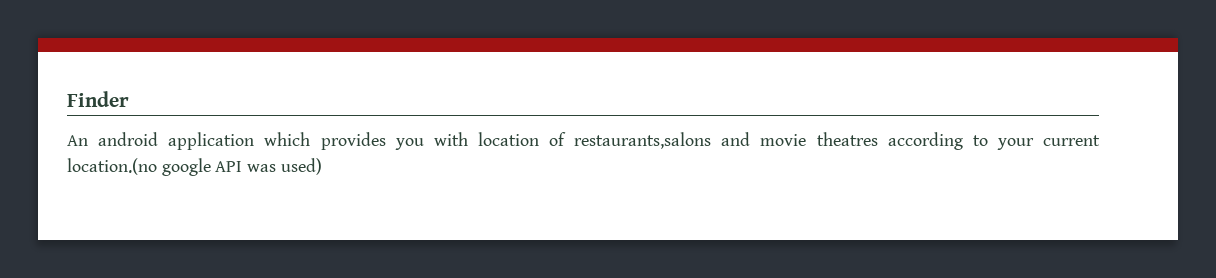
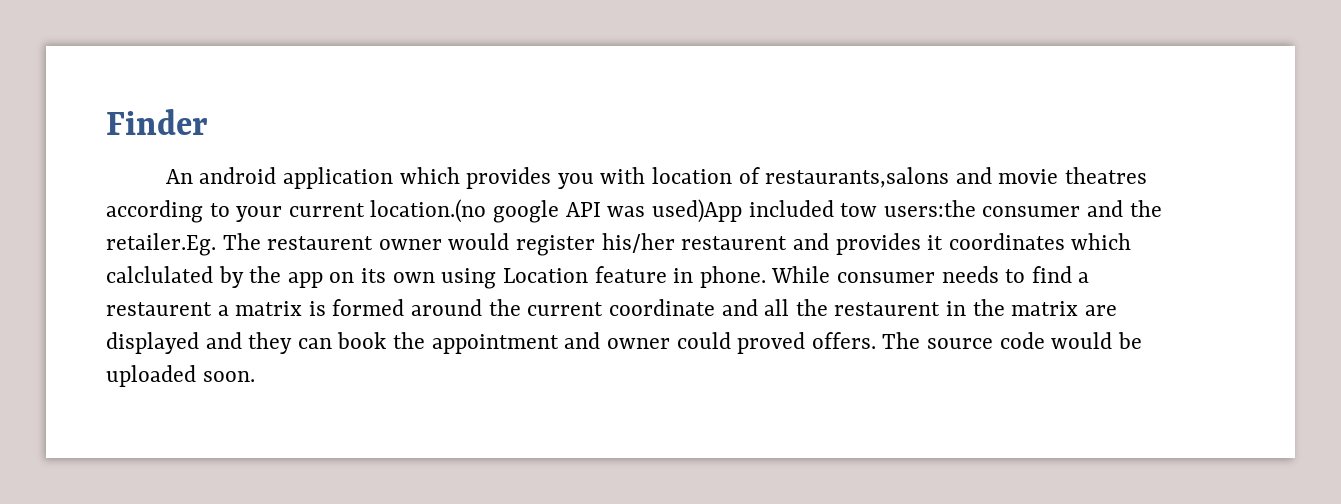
- An android application which provides you with location of restaurants,salons and movie theatres according to your current location.(no google API was used)
+ An android application which provides you with location of restaurants,salons and movie theatres according to your current location.(no google API was used)App included tow users:the consumer and the retailer.Eg. The restaurent owner would register his/her restaurent and provides it coordinates which calclulated by the app on its own using Location feature in phone. While consumer needs to find a restaurent a matrix is formed around the current coordinate and all the restaurent in the matrix are displayed and they can book the appointment and owner could proved offers. The source code would be uploaded soon.

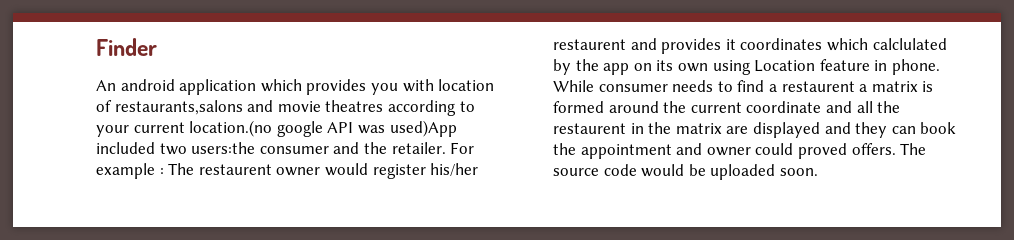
- An android application which provides you with location of restaurants,salons and movie theatres according to your current location.(no google API was used)App included tow users:the consumer and the retailer.Eg. The restaurent owner would register his/her restaurent and provides it coordinates which calclulated by the app on its own using Location feature in phone.
+ An android application which provides you with location of restaurants,salons and movie theatres according to your current location.(no google API was used)App included two users:the consumer and the retailer. For example : The restaurent owner would register his/her restaurent and provides it coordinates which calclulated by the app on its own using Location feature in phone.

